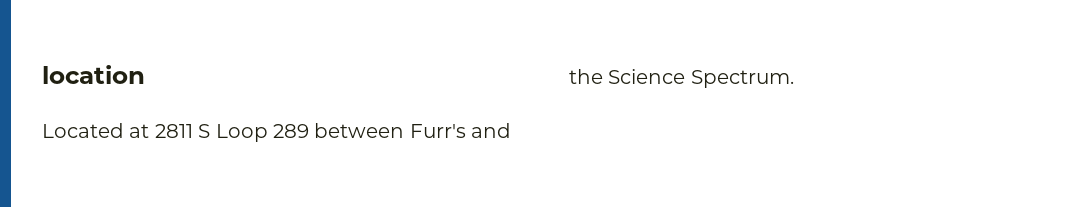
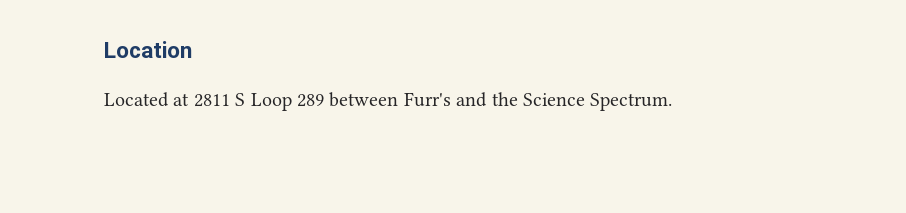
- location
+ Location

